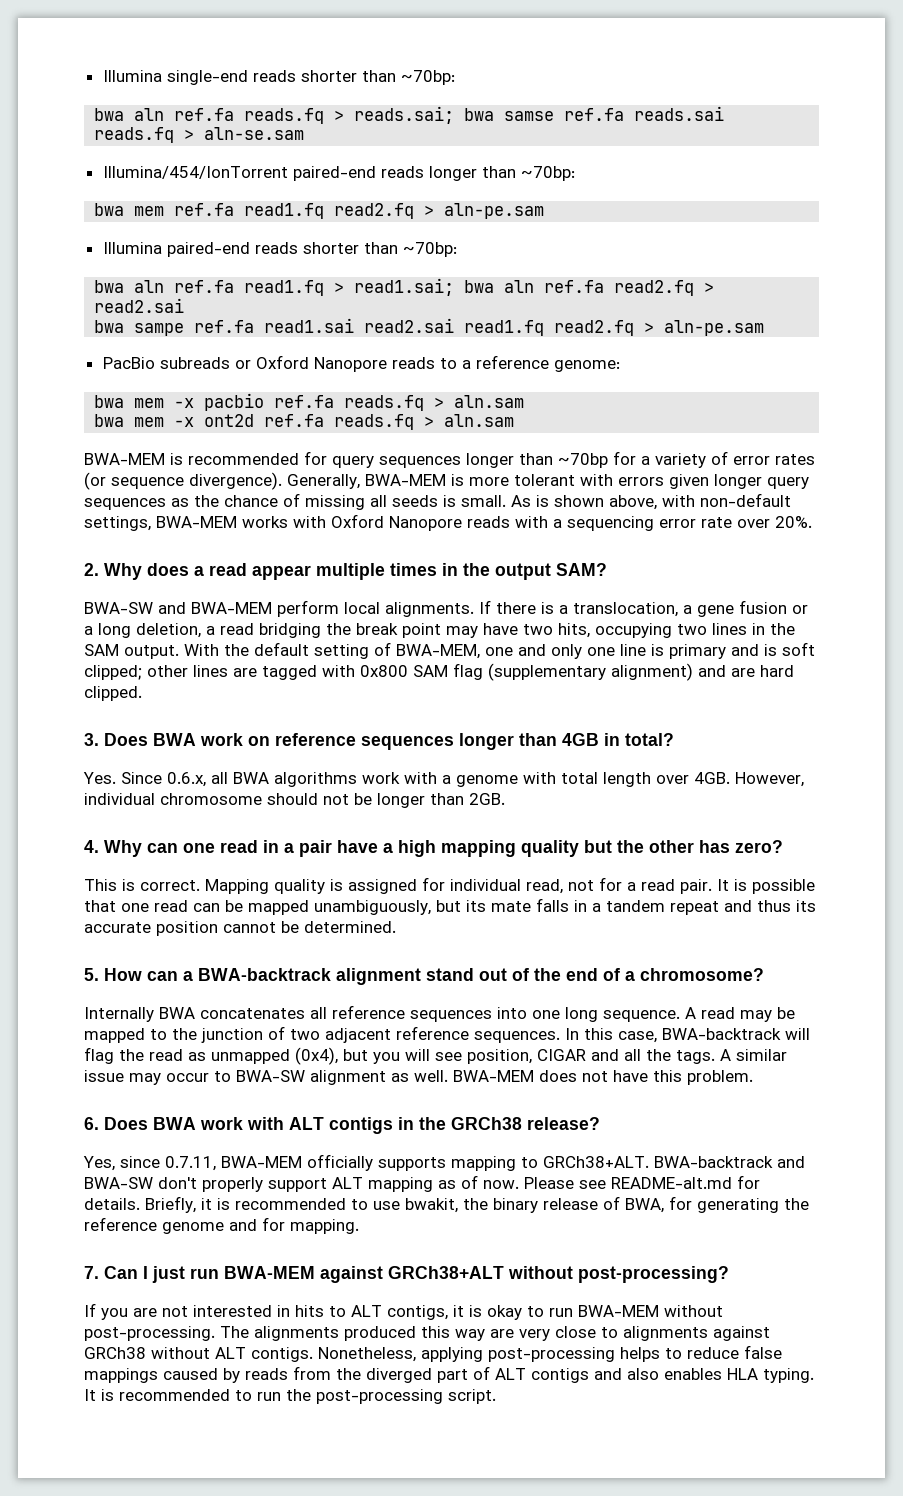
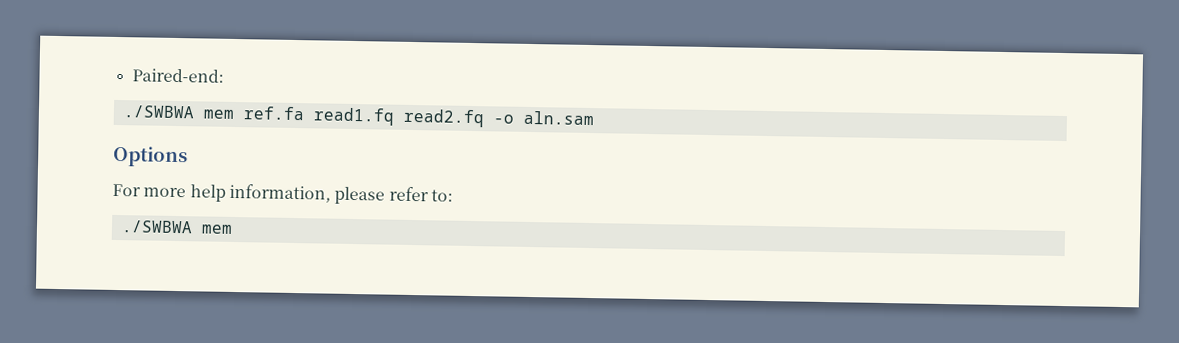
- Illumina single-end reads shorter than ~70bp:
- bwa aln ref.fa reads.fq > reads.sai; bwa samse ref.fa reads.sai reads.fq > aln-se.sam
- Illumina/454/IonTorrent paired-end reads longer than ~70bp:
- bwa mem ref.fa read1.fq read2.fq > aln-pe.sam
- Illumina paired-end reads shorter than ~70bp:
- bwa aln ref.fa read1.fq > read1.sai; bwa aln ref.fa read2.fq > read2.sai
- bwa sampe ref.fa read1.sai read2.sai read1.fq read2.fq > aln-pe.sam
- PacBio subreads or Oxford Nanopore reads to a reference genome:
- bwa mem -x pacbio ref.fa reads.fq > aln.sam
- bwa mem -x ont2d ref.fa reads.fq > aln.sam
- BWA-MEM is recommended for query sequences longer than ~70bp for a variety of error rates (or sequence divergence). Generally, BWA-MEM is more tolerant with errors given longer query sequences as the chance of missing all seeds is small. As is shown above, with non-default settings, BWA-MEM works with Oxford Nanopore reads with a sequencing error rate over 20%.
- 2. Why does a read appear multiple times in the output SAM?
- BWA-SW and BWA-MEM perform local alignments. If there is a translocation, a gene fusion or a long deletion, a read bridging the break point may have two hits, occupying two lines in the SAM output. With the default setting of BWA-MEM, one and only one line is primary and is soft clipped; other lines are tagged with 0x800 SAM flag (supplementary alignment) and are hard clipped.
- 3. Does BWA work on reference sequences longer than 4GB in total?
- Yes. Since 0.6.x, all BWA algorithms work with a genome with total length over 4GB. However, individual chromosome should not be longer than 2GB.
- 4. Why can one read in a pair have a high mapping quality but the other has zero?
- This is correct. Mapping quality is assigned for individual read, not for a read pair. It is possible that one read can be mapped unambiguously, but its mate falls in a tandem repeat and thus its accurate position cannot be determined.
- 5. How can a BWA-backtrack alignment stand out of the end of a chromosome?
- Internally BWA concatenates all reference sequences into one long sequence. A read may be mapped to the junction of two adjacent reference sequences. In this case, BWA-backtrack will flag the read as unmapped (0x4), but you will see position, CIGAR and all the tags. A similar issue may occur to BWA-SW alignment as well. BWA-MEM does not have this problem.
- 6. Does BWA work with ALT contigs in the GRCh38 release?
- Yes, since 0.7.11, BWA-MEM officially supports mapping to GRCh38+ALT. BWA-backtrack and BWA-SW don't properly support ALT mapping as of now. Please see README-alt.md for details. Briefly, it is recommended to use bwakit, the binary release of BWA, for generating the reference genome and for mapping.
- 7. Can I just run BWA-MEM against GRCh38+ALT without post-processing?
- If you are not interested in hits to ALT contigs, it is okay to run BWA-MEM without post-processing. The alignments produced this way are very close to alignments against GRCh38 without ALT contigs. Nonetheless, applying post-processing helps to reduce false mappings caused by reads from the diverged part of ALT contigs and also enables HLA typing. It is recommended to run the post-processing script.
+ Paired-end:
+ ./SWBWA mem ref.fa read1.fq read2.fq -o aln.sam
+ Options
+ For more help information, please refer to:
+ ./SWBWA mem

